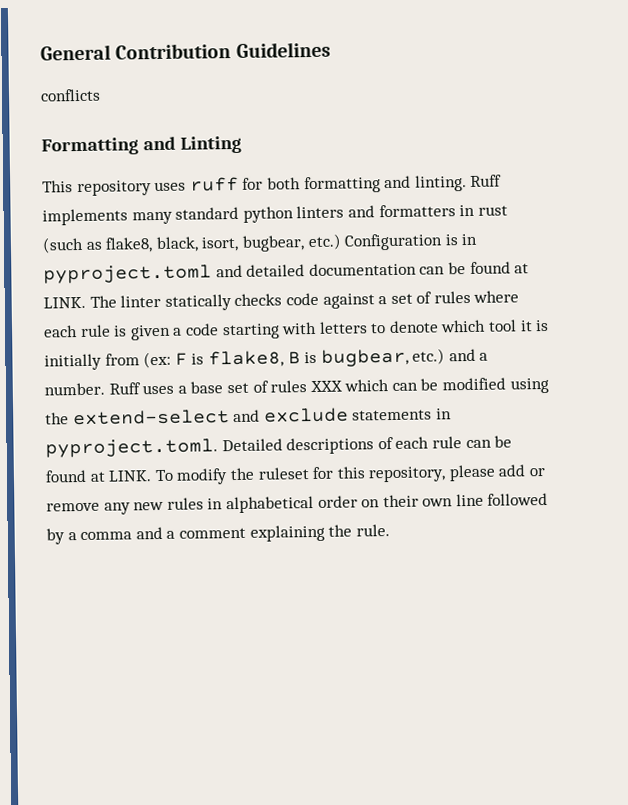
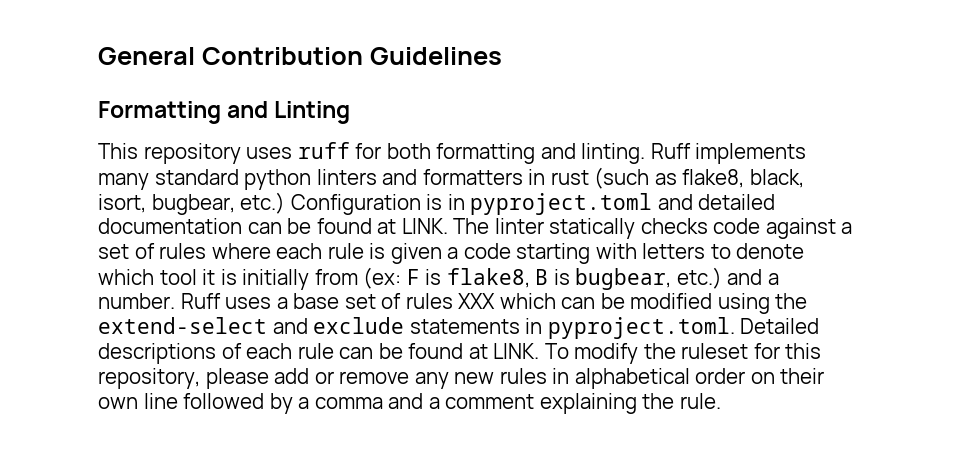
- conflicts

